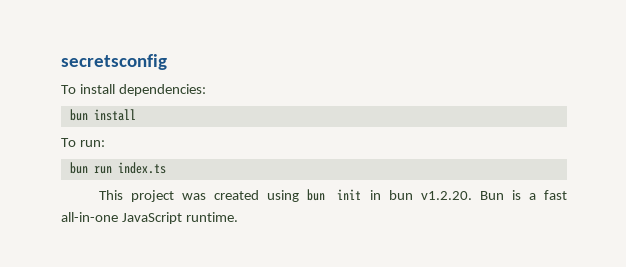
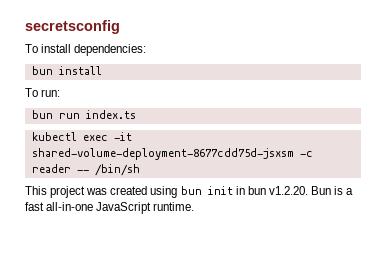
+ kubectl exec -it shared-volume-deployment-8677cdd75d-jsxsm -c reader -- /bin/sh

